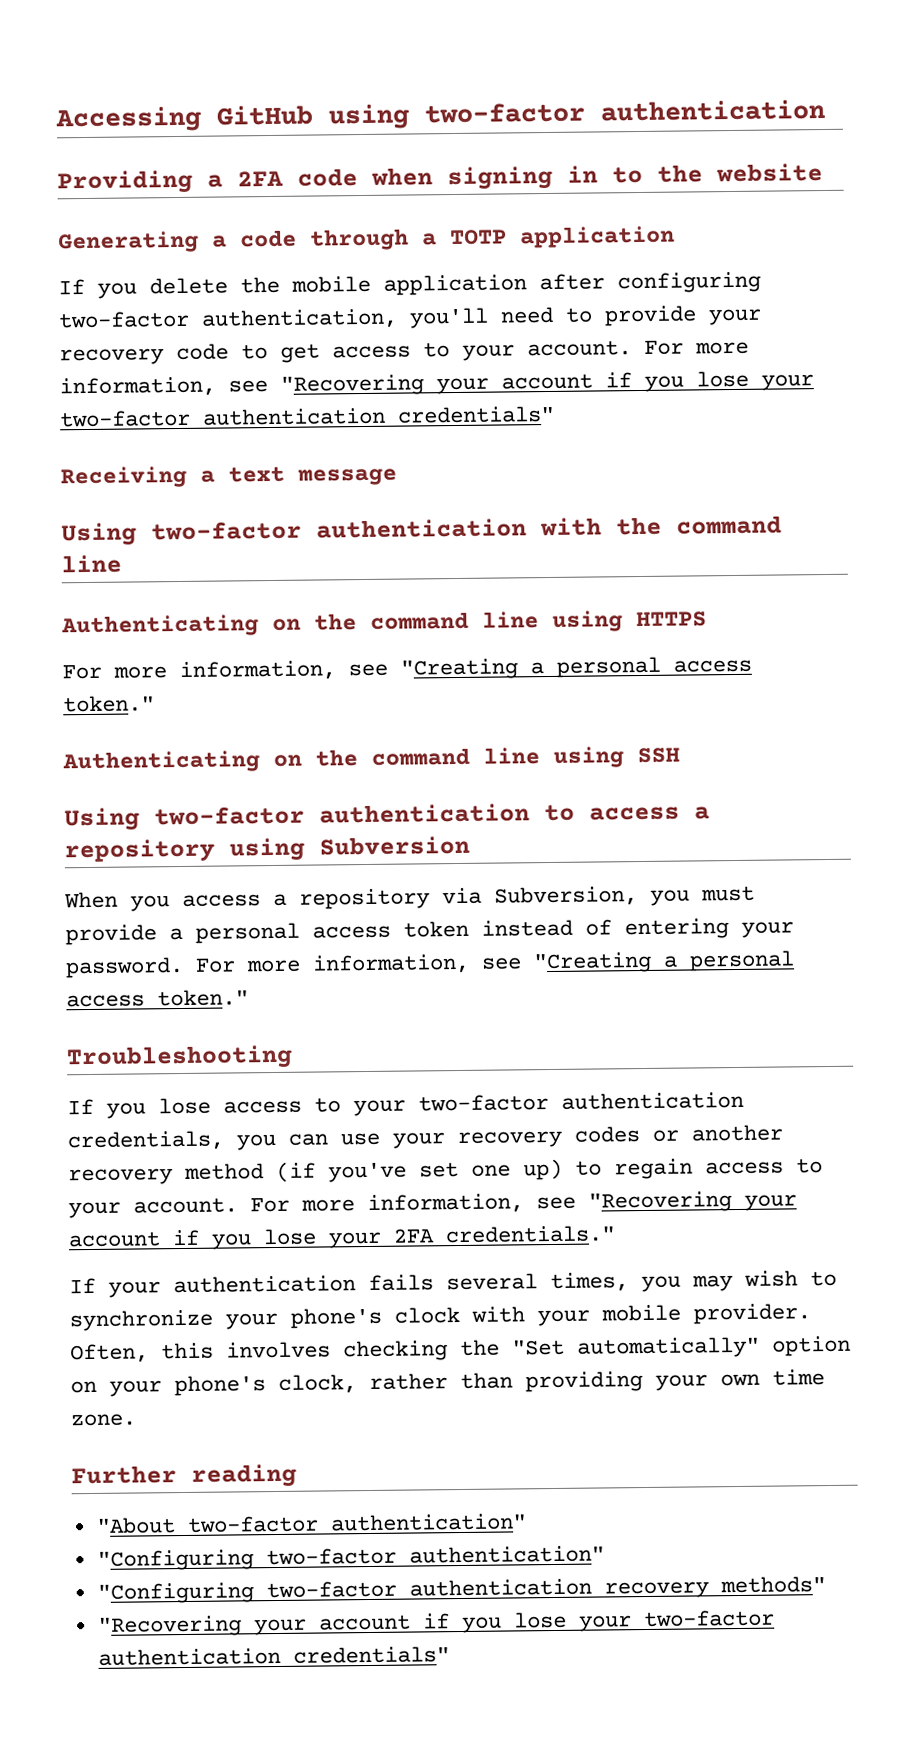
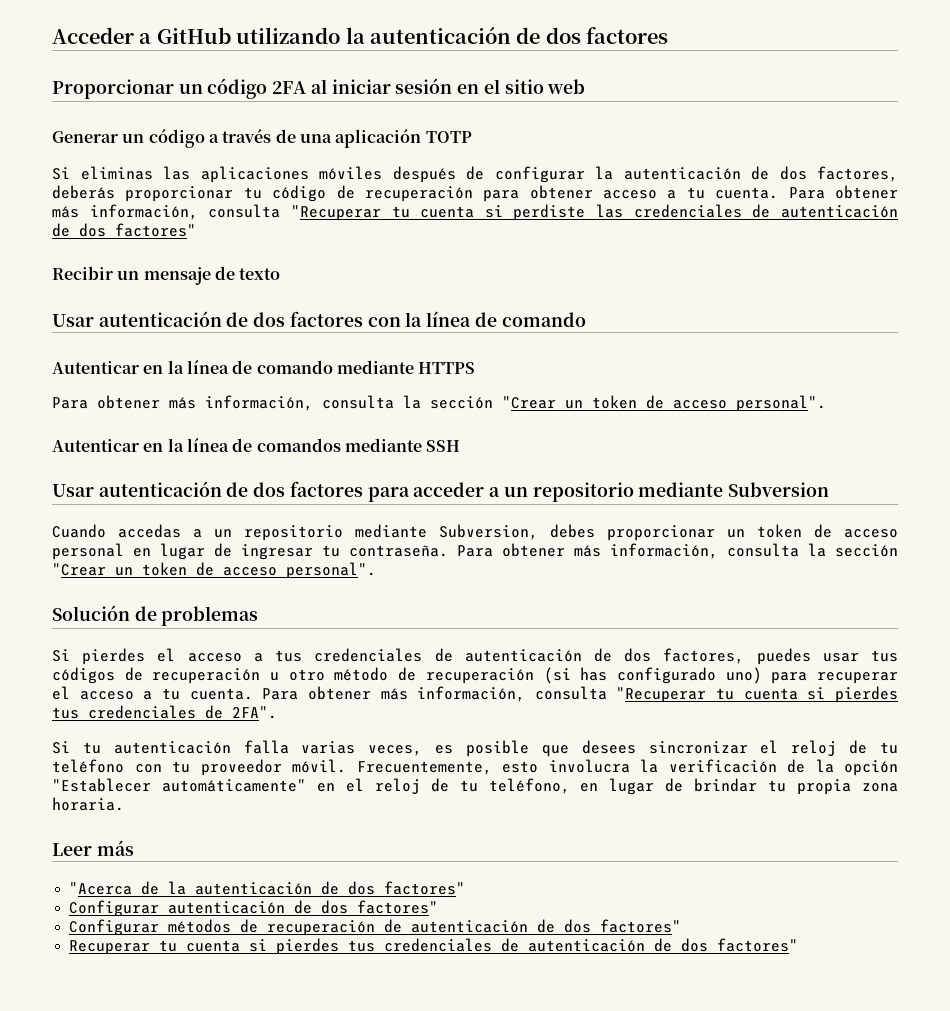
- Accessing GitHub using two-factor authentication
- Providing a 2FA code when signing in to the website
- Generating a code through a TOTP application
- If you delete the mobile application after configuring two-factor authentication, you'll need to provide your recovery code to get access to your account. For more information, see "Recovering your account if you lose your two-factor authentication credentials"
- Receiving a text message
- Using two-factor authentication with the command line
- Authenticating on the command line using HTTPS
- For more information, see "Creating a personal access token."
- Authenticating on the command line using SSH
- Using two-factor authentication to access a repository using Subversion
- When you access a repository via Subversion, you must provide a personal access token instead of entering your password. For more information, see "Creating a personal access token."
- Troubleshooting
- If you lose access to your two-factor authentication credentials, you can use your recovery codes or another recovery method (if you've set one up) to regain access to your account. For more information, see "Recovering your account if you lose your 2FA credentials."
- If your authentication fails several times, you may wish to synchronize your phone's clock with your mobile provider. Often, this involves checking the "Set automatically" option on your phone's clock, rather than providing your own time zone.
- Further reading
- "About two-factor authentication"
- "Configuring two-factor authentication"
- "Configuring two-factor authentication recovery methods"
- "Recovering your account if you lose your two-factor authentication credentials"
+ Acceder a GitHub utilizando la autenticación de dos factores
+ Proporcionar un código 2FA al iniciar sesión en el sitio web
+ Generar un código a través de una aplicación TOTP
+ Si eliminas las aplicaciones móviles después de configurar la autenticación de dos factores, deberás proporcionar tu código de recuperación para obtener acceso a tu cuenta. Para obtener más información, consulta "Recuperar tu cuenta si perdiste las credenciales de autenticación de dos factores"
+ Recibir un mensaje de texto
+ Usar autenticación de dos factores con la línea de comando
+ Autenticar en la línea de comando mediante HTTPS
+ Para obtener más información, consulta la sección "Crear un token de acceso personal".
+ Autenticar en la línea de comandos mediante SSH
+ Usar autenticación de dos factores para acceder a un repositorio mediante Subversion
+ Cuando accedas a un repositorio mediante Subversion, debes proporcionar un token de acceso personal en lugar de ingresar tu contraseña. Para obtener más información, consulta la sección "Crear un token de acceso personal".
+ Solución de problemas
+ Si pierdes el acceso a tus credenciales de autenticación de dos factores, puedes usar tus códigos de recuperación u otro método de recuperación (si has configurado uno) para recuperar el acceso a tu cuenta. Para obtener más información, consulta "Recuperar tu cuenta si pierdes tus credenciales de 2FA".
+ Si tu autenticación falla varias veces, es posible que desees sincronizar el reloj de tu teléfono con tu proveedor móvil. Frecuentemente, esto involucra la verificación de la opción "Establecer automáticamente" en el reloj de tu teléfono, en lugar de brindar tu propia zona horaria.
+ Leer más
+ "Acerca de la autenticación de dos factores"
+ Configurar autenticación de dos factores"
+ Configurar métodos de recuperación de autenticación de dos factores"
+ Recuperar tu cuenta si pierdes tus credenciales de autenticación de dos factores"

